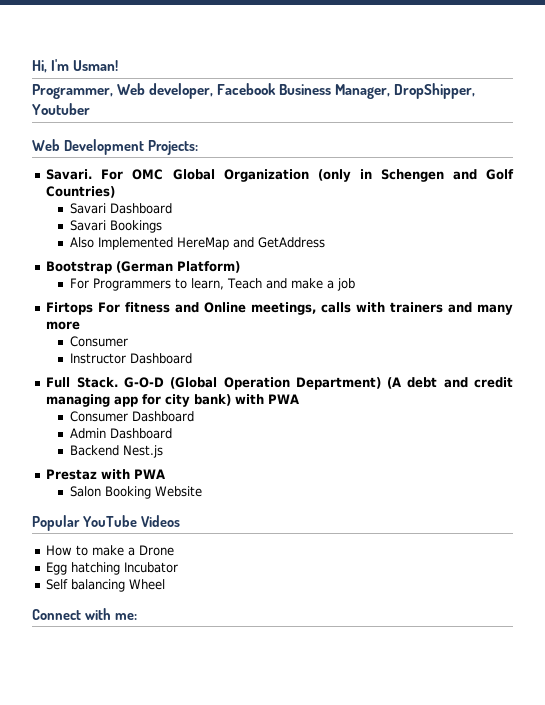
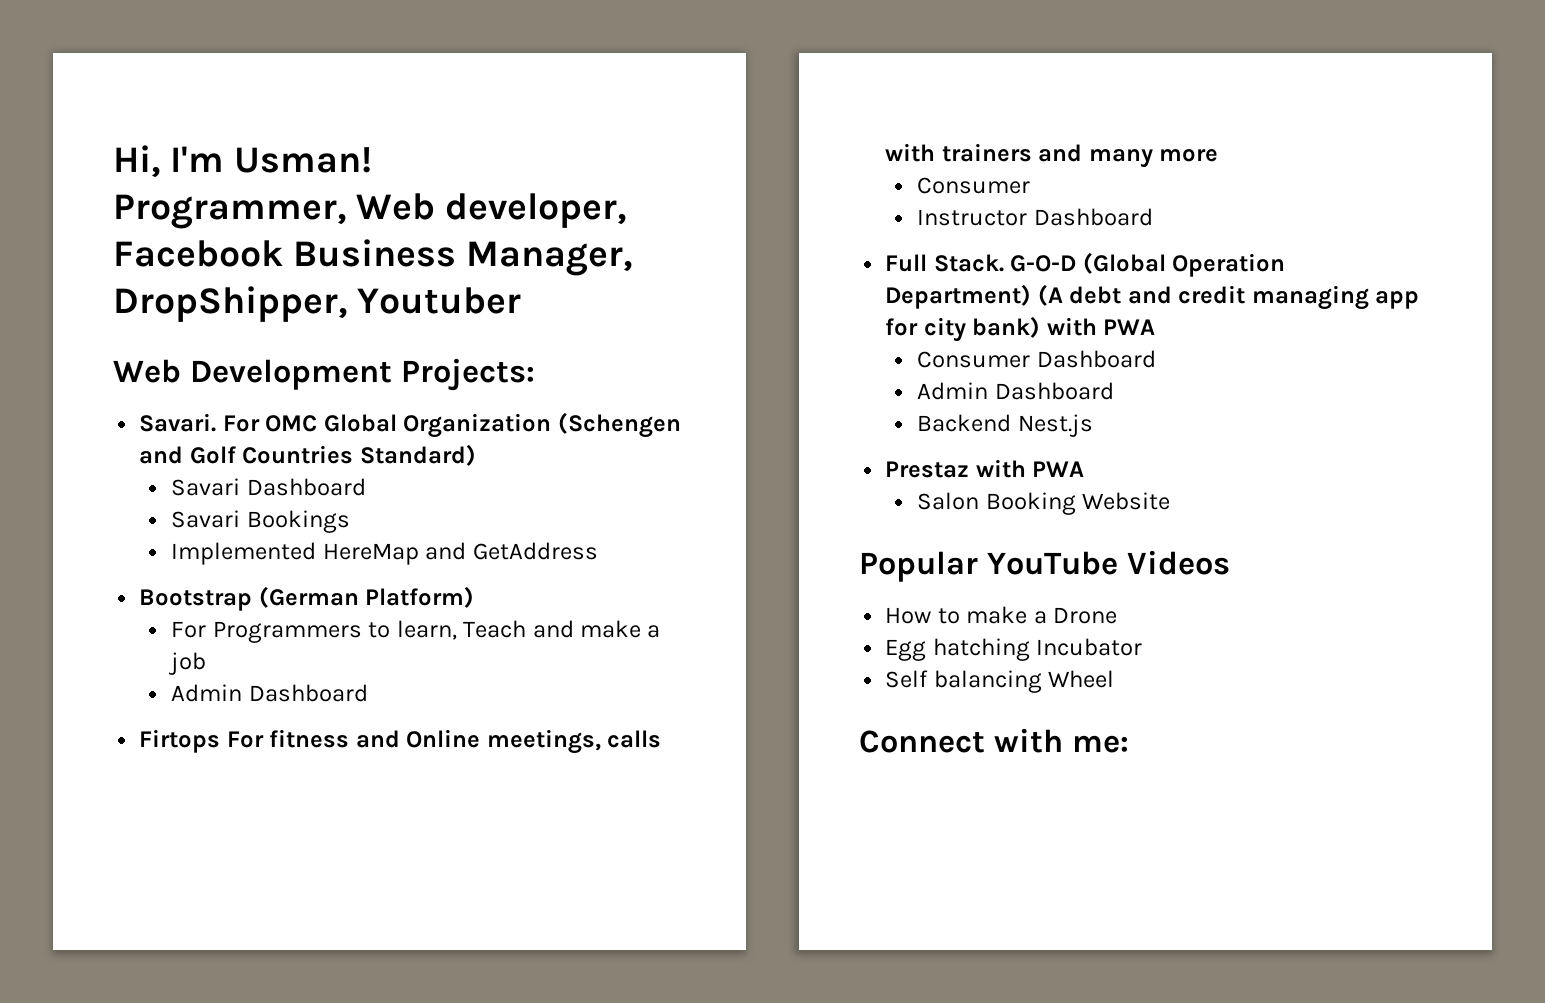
- For OMC Global Organization (only in Schengen and Golf Countries)
+ For OMC Global Organization (Schengen and Golf Countries Standard)
- Also Implemented HereMap and GetAddress
+ Implemented HereMap and GetAddress
  For Programmers to learn, Teach and make a job
+ Admin Dashboard

